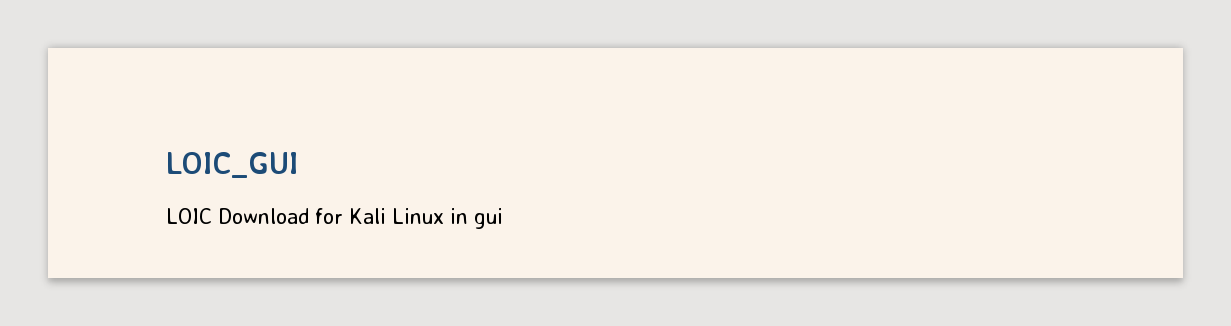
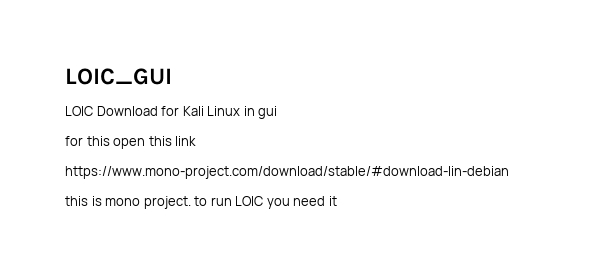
+ for this open this link
+ https://www.mono-project.com/download/stable/#download-lin-debian
+ this is mono project. to run LOIC you need it

